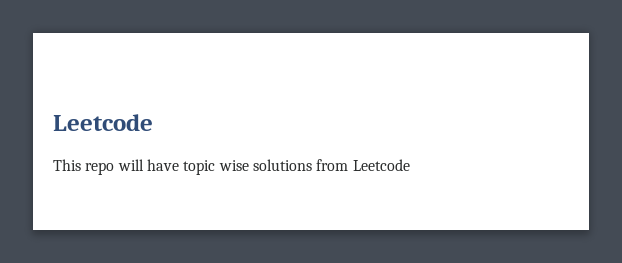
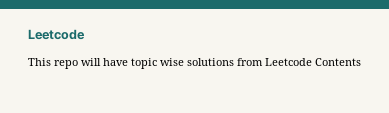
- This repo will have topic wise solutions from Leetcode
+ This repo will have topic wise solutions from Leetcode Contents

